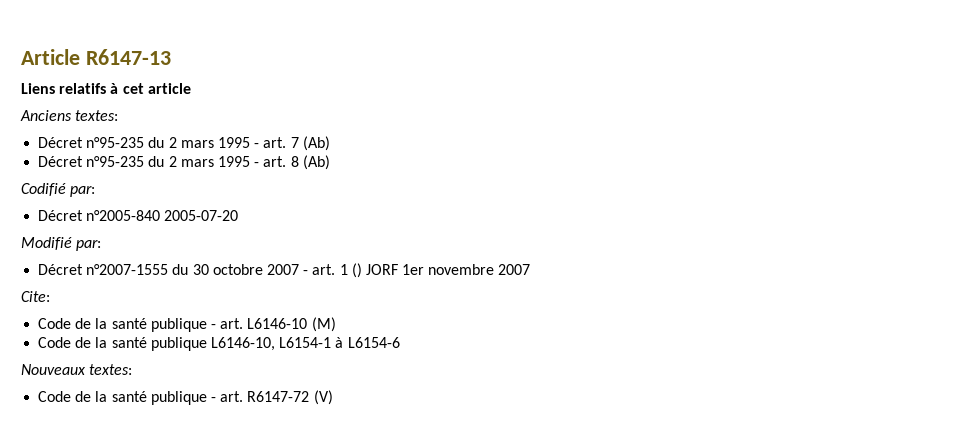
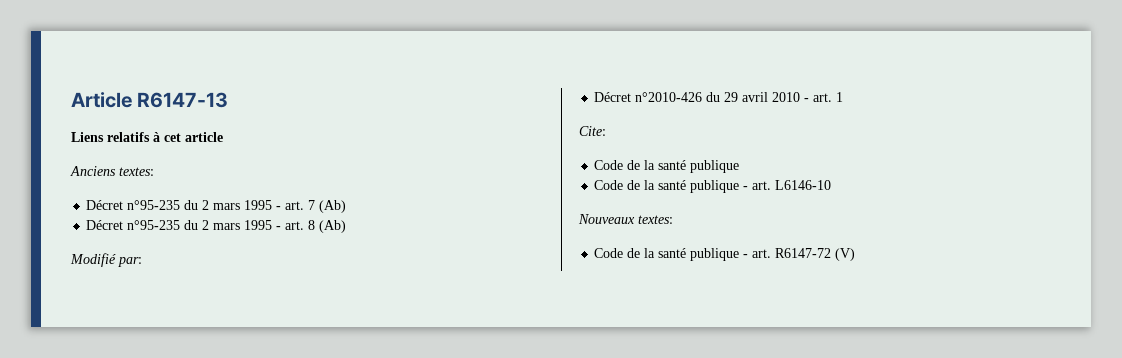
- Codifié par:
- Décret n°2005-840 2005-07-20
  Modifié par:
- Décret n°2007-1555 du 30 octobre 2007 - art. 1 () JORF 1er novembre 2007
+ Décret n°2010-426 du 29 avril 2010 - art. 1
  Cite:
- Code de la santé publique - art. L6146-10 (M)
- Code de la santé publique L6146-10, L6154-1 à L6154-6
+ Code de la santé publique
+ Code de la santé publique - art. L6146-10

